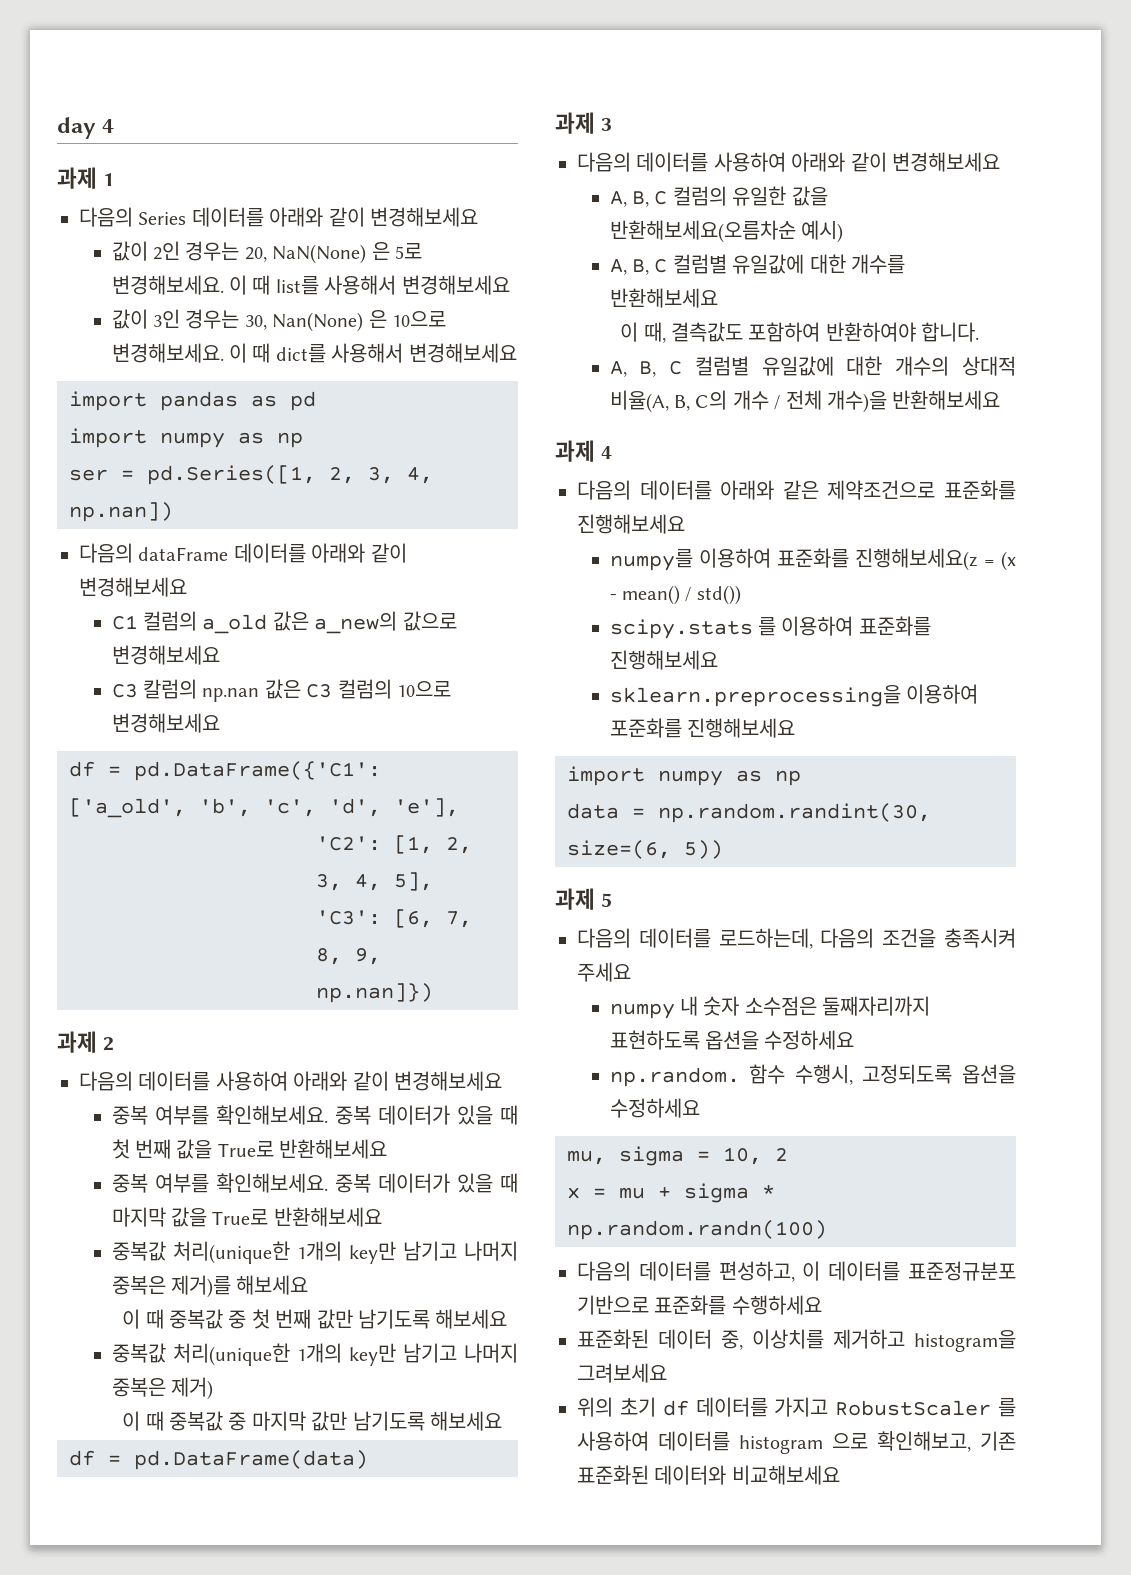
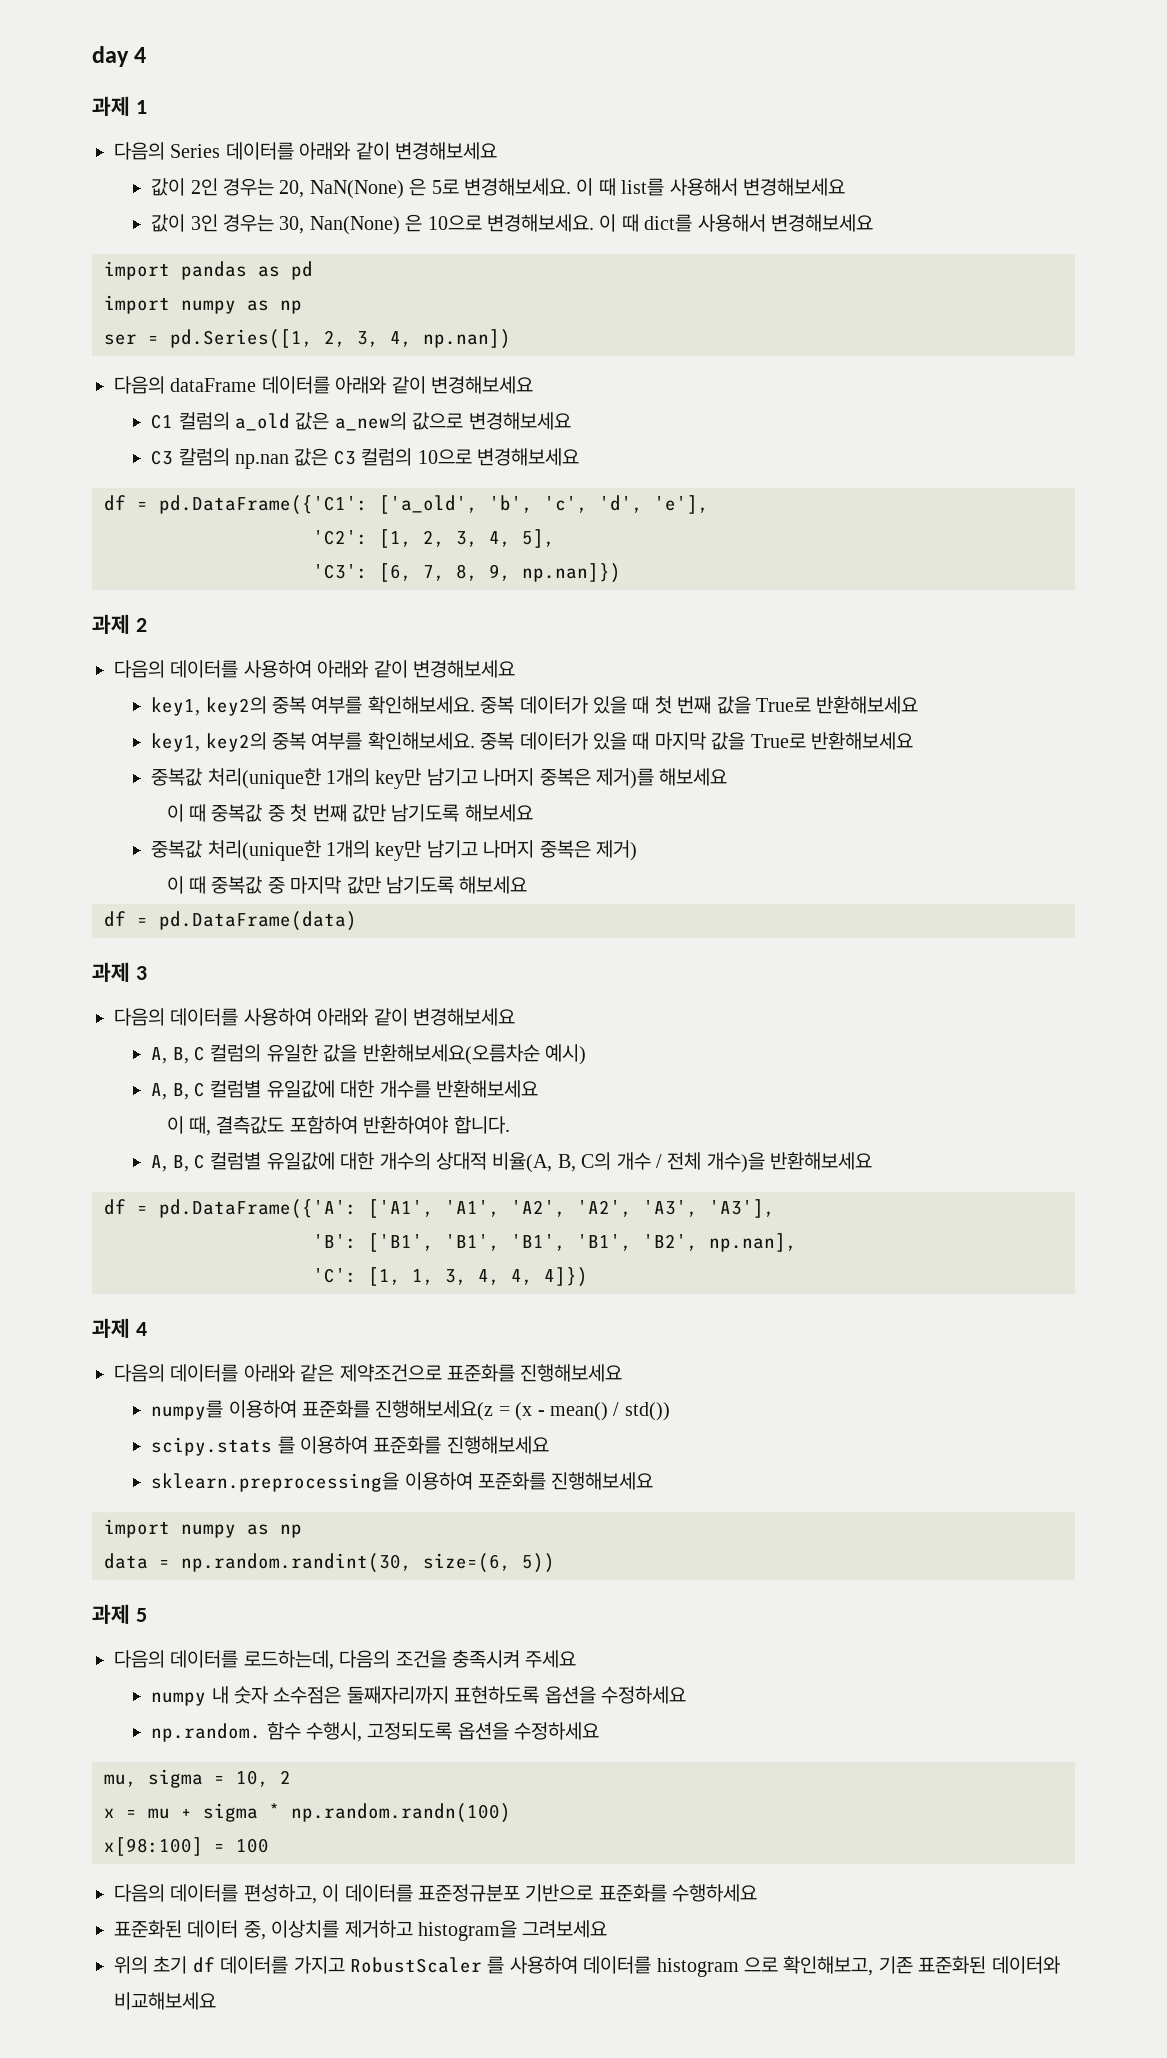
  과제 2
  다음의 데이터를 사용하여 아래와 같이 변경해보세요
- 중복 여부를 확인해보세요.
+ key1, key2의 중복 여부를 확인해보세요.
  중복 데이터가 있을 때 첫 번째 값을 True로 반환해보세요
- 중복 여부를 확인해보세요.
+ key1, key2의 중복 여부를 확인해보세요.
+ df = pd.DataFrame({'A': ['A1', 'A1', 'A2', 'A2', 'A3', 'A3'],
+ 'B': ['B1', 'B1', 'B1', 'B1', 'B2', np.nan],
+ 'C': [1, 1, 3, 4, 4, 4]})
+ x[98:100] = 100

